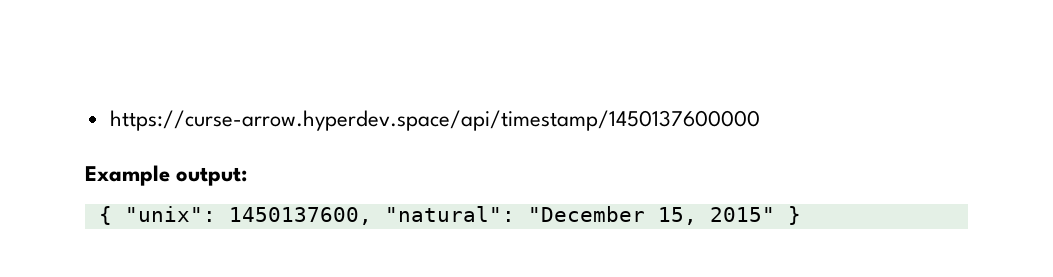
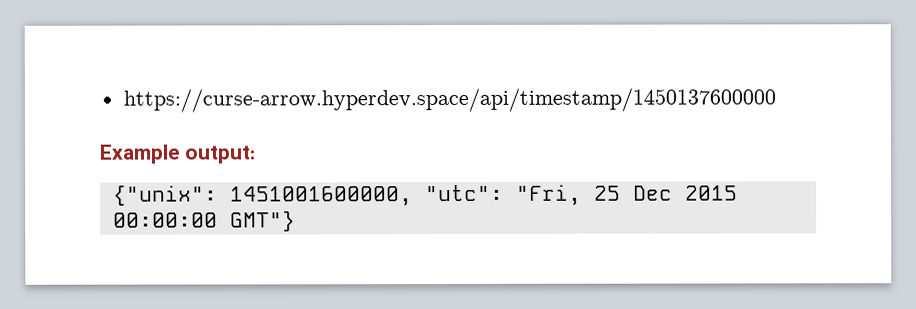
- { "unix": 1450137600, "natural": "December 15, 2015" }
+ {"unix": 1451001600000, "utc": "Fri, 25 Dec 2015 00:00:00 GMT"}

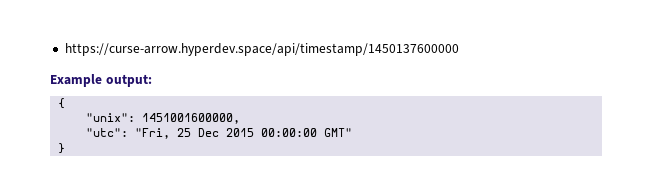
- {"unix": 1451001600000, "utc": "Fri, 25 Dec 2015 00:00:00 GMT"}
+ {
+ "unix": 1451001600000,
+ "utc": "Fri, 25 Dec 2015 00:00:00 GMT"
+ }

